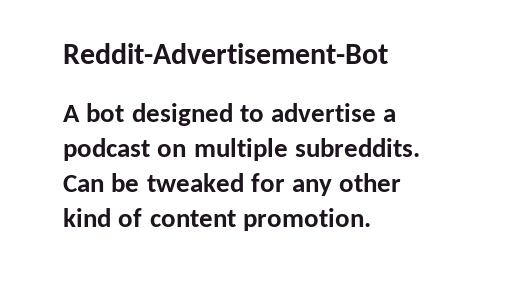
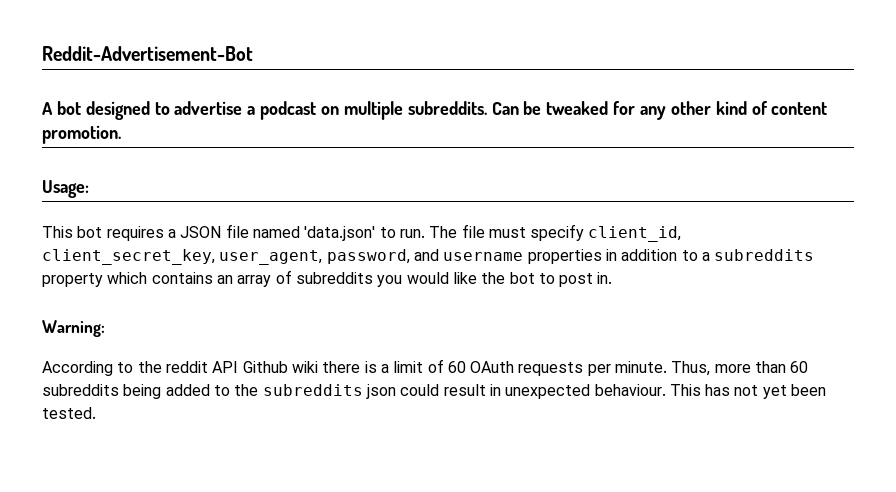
+ Usage:
+ This bot requires a JSON file named 'data.json' to run. The file must specify client_id, client_secret_key, user_agent, password, and username properties in addition to a subreddits property which contains an array of subreddits you would like the bot to post in.
+ Warning:
+ According to the reddit API Github wiki there is a limit of 60 OAuth requests per minute. Thus, more than 60 subreddits being added to the subreddits json could result in unexpected behaviour. This has not yet been tested.

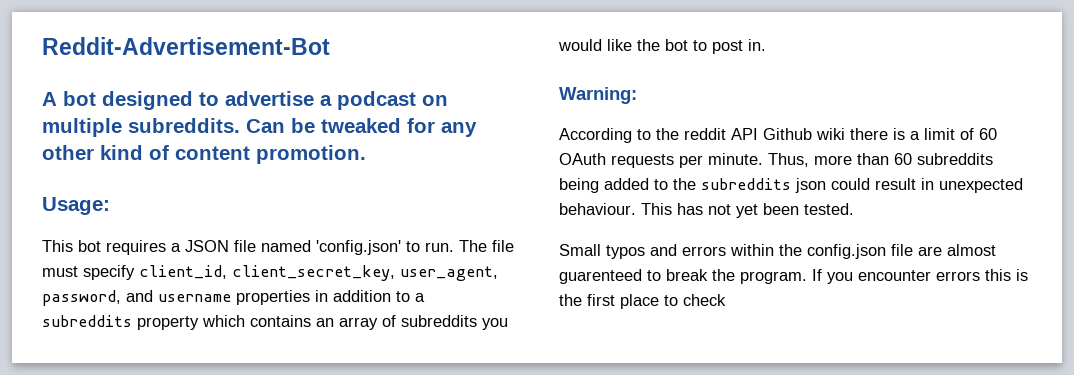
- This bot requires a JSON file named 'data.json' to run.
+ This bot requires a JSON file named 'config.json' to run.
+ Small typos and errors within the config.json file are almost guarenteed to break the program. If you encounter errors this is the first place to check

